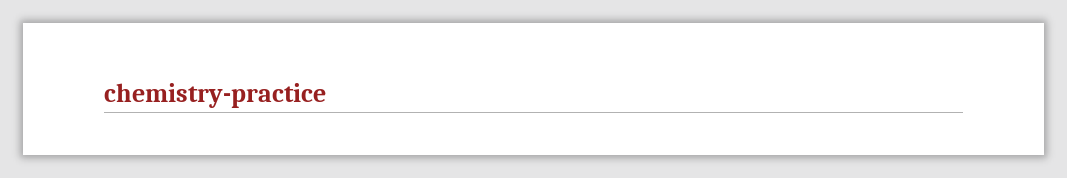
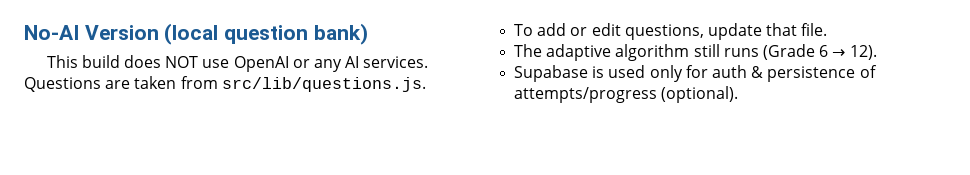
- chemistry-practice
+ No-AI Version (local question bank)
+ This build does NOT use OpenAI or any AI services. Questions are taken from src/lib/questions.js.
+ To add or edit questions, update that file.
+ The adaptive algorithm still runs (Grade 6 → 12).
+ Supabase is used only for auth & persistence of attempts/progress (optional).

